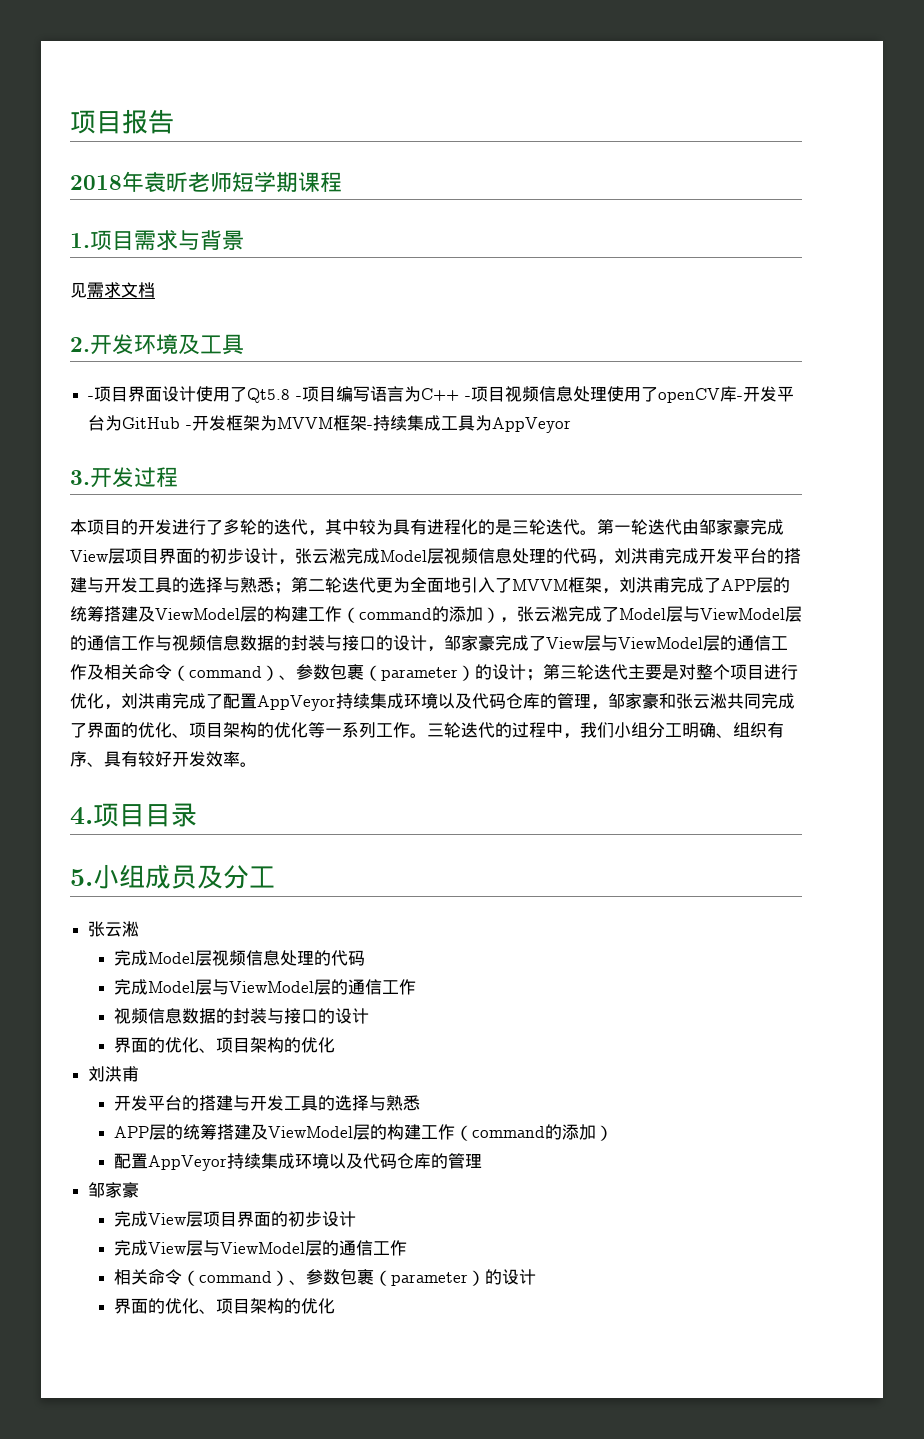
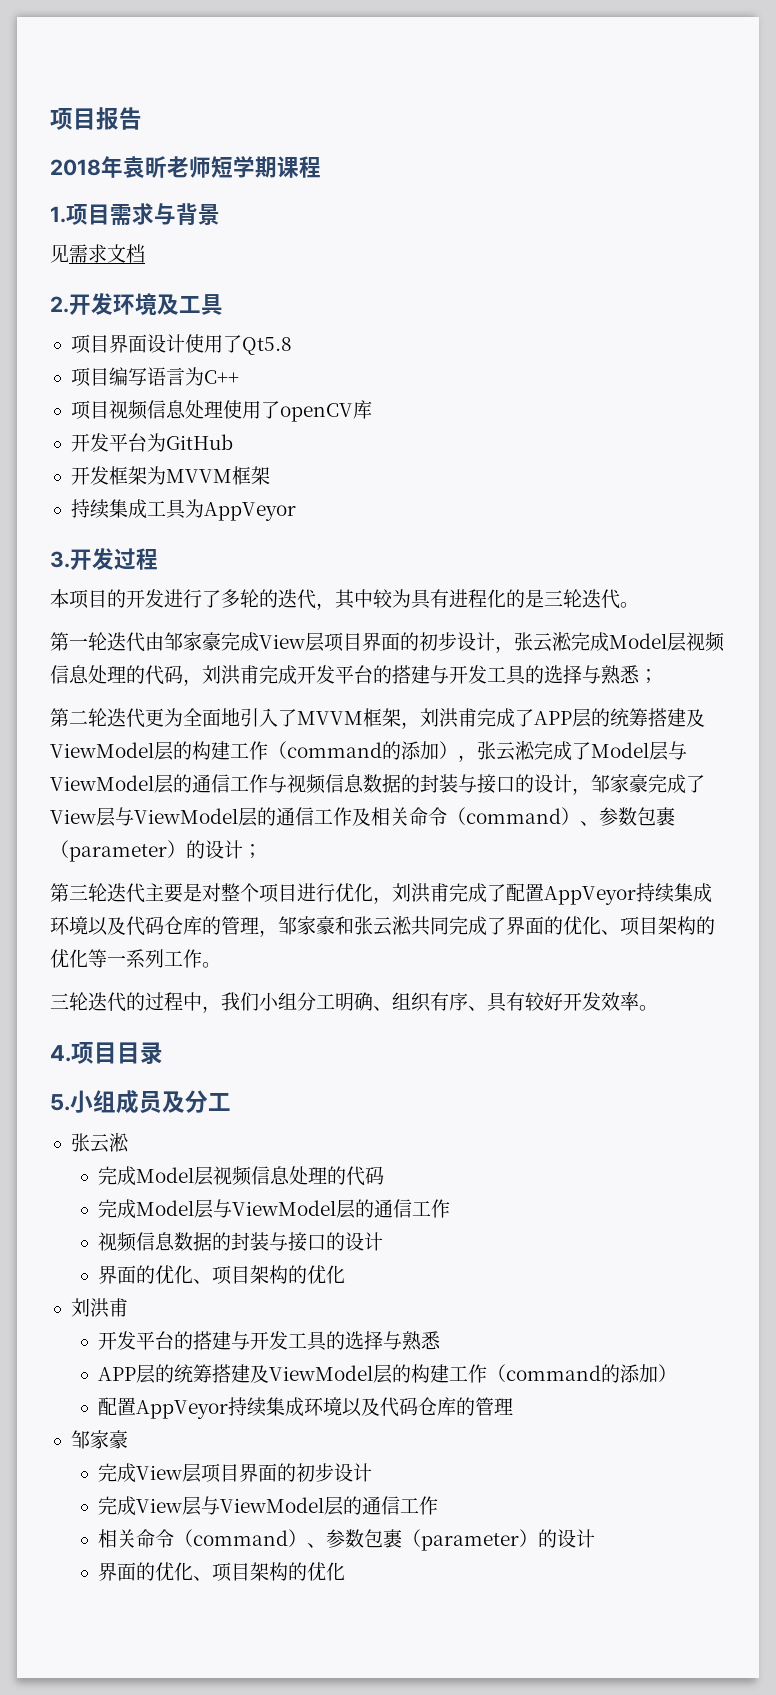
- -项目界面设计使用了Qt5.8 -项目编写语言为C++ -项目视频信息处理使用了openCV库-开发平台为GitHub -开发框架为MVVM框架-持续集成工具为AppVeyor
+ 项目界面设计使用了Qt5.8
+ 项目编写语言为C++
+ 项目视频信息处理使用了openCV库
+ 开发平台为GitHub
+ 开发框架为MVVM框架
+ 持续集成工具为AppVeyor
- 本项目的开发进行了多轮的迭代，其中较为具有进程化的是三轮迭代。第一轮迭代由邹家豪完成View层项目界面的初步设计，张云淞完成Model层视频信息处理的代码，刘洪甫完成开发平台的搭建与开发工具的选择与熟悉；第二轮迭代更为全面地引入了MVVM框架，刘洪甫完成了APP层的统筹搭建及ViewModel层的构建工作（command的添加），张云淞完成了Model层与ViewModel层的通信工作与视频信息数据的封装与接口的设计，邹家豪完成了View层与ViewModel层的通信工作及相关命令（command）、参数包裹（parameter）的设计；第三轮迭代主要是对整个项目进行优化，刘洪甫完成了配置AppVeyor持续集成环境以及代码仓库的管理，邹家豪和张云淞共同完成了界面的优化、项目架构的优化等一系列工作。三轮迭代的过程中，我们小组分工明确、组织有序、具有较好开发效率。
+ 本项目的开发进行了多轮的迭代，其中较为具有进程化的是三轮迭代。
+ 第一轮迭代由邹家豪完成View层项目界面的初步设计，张云淞完成Model层视频信息处理的代码，刘洪甫完成开发平台的搭建与开发工具的选择与熟悉；
+ 第二轮迭代更为全面地引入了MVVM框架，刘洪甫完成了APP层的统筹搭建及ViewModel层的构建工作（command的添加），张云淞完成了Model层与ViewModel层的通信工作与视频信息数据的封装与接口的设计，邹家豪完成了View层与ViewModel层的通信工作及相关命令（command）、参数包裹（parameter）的设计；
+ 第三轮迭代主要是对整个项目进行优化，刘洪甫完成了配置AppVeyor持续集成环境以及代码仓库的管理，邹家豪和张云淞共同完成了界面的优化、项目架构的优化等一系列工作。
+ 三轮迭代的过程中，我们小组分工明确、组织有序、具有较好开发效率。

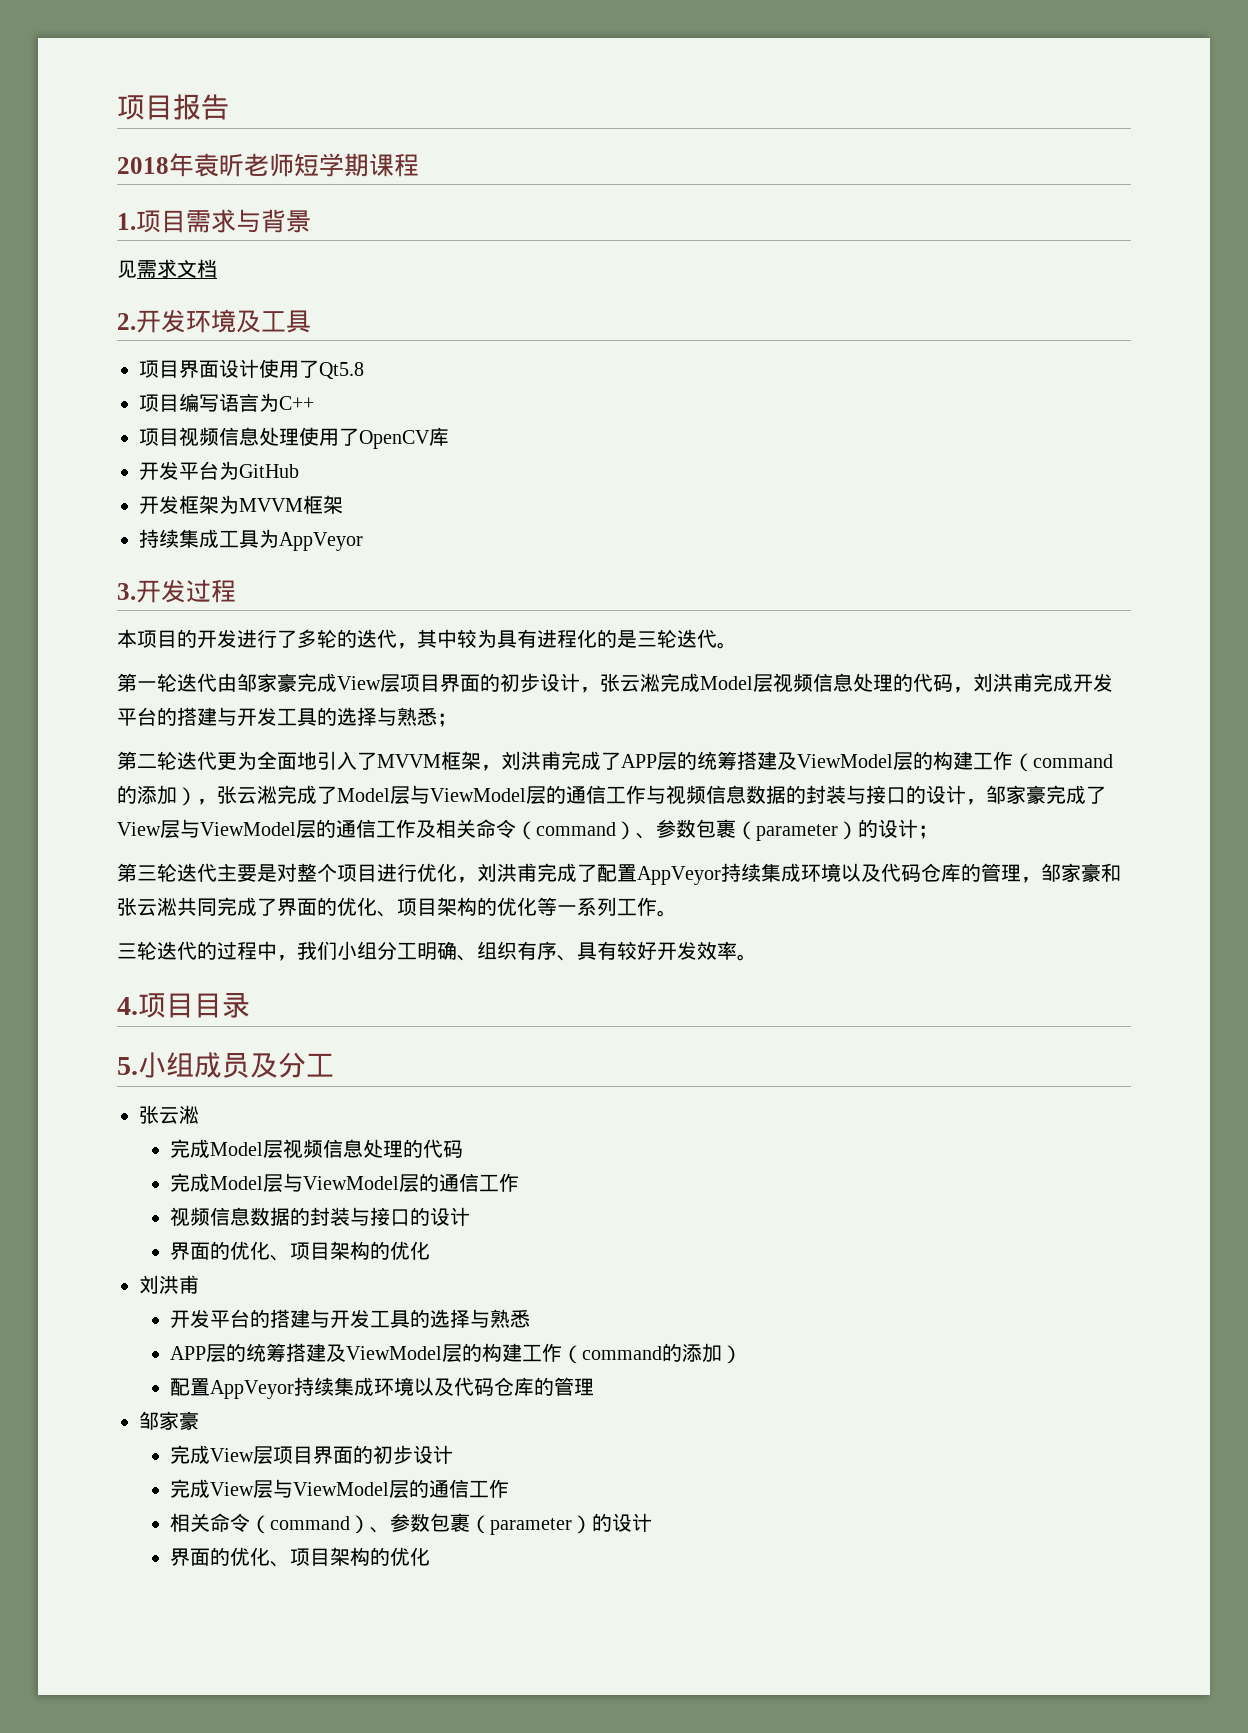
- 项目视频信息处理使用了openCV库
+ 项目视频信息处理使用了OpenCV库

